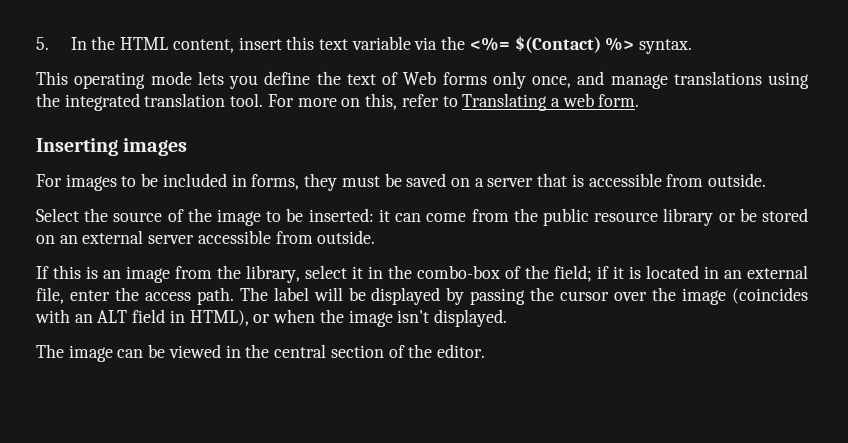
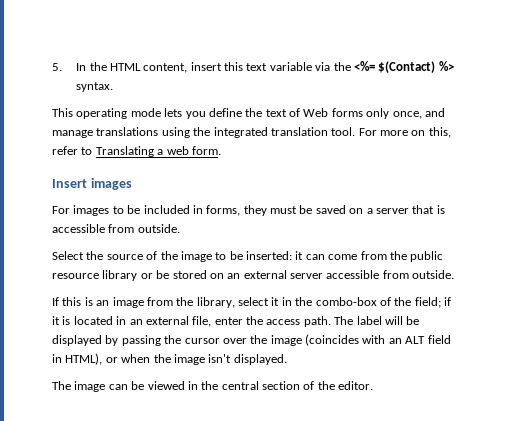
- Inserting images
+ Insert images

